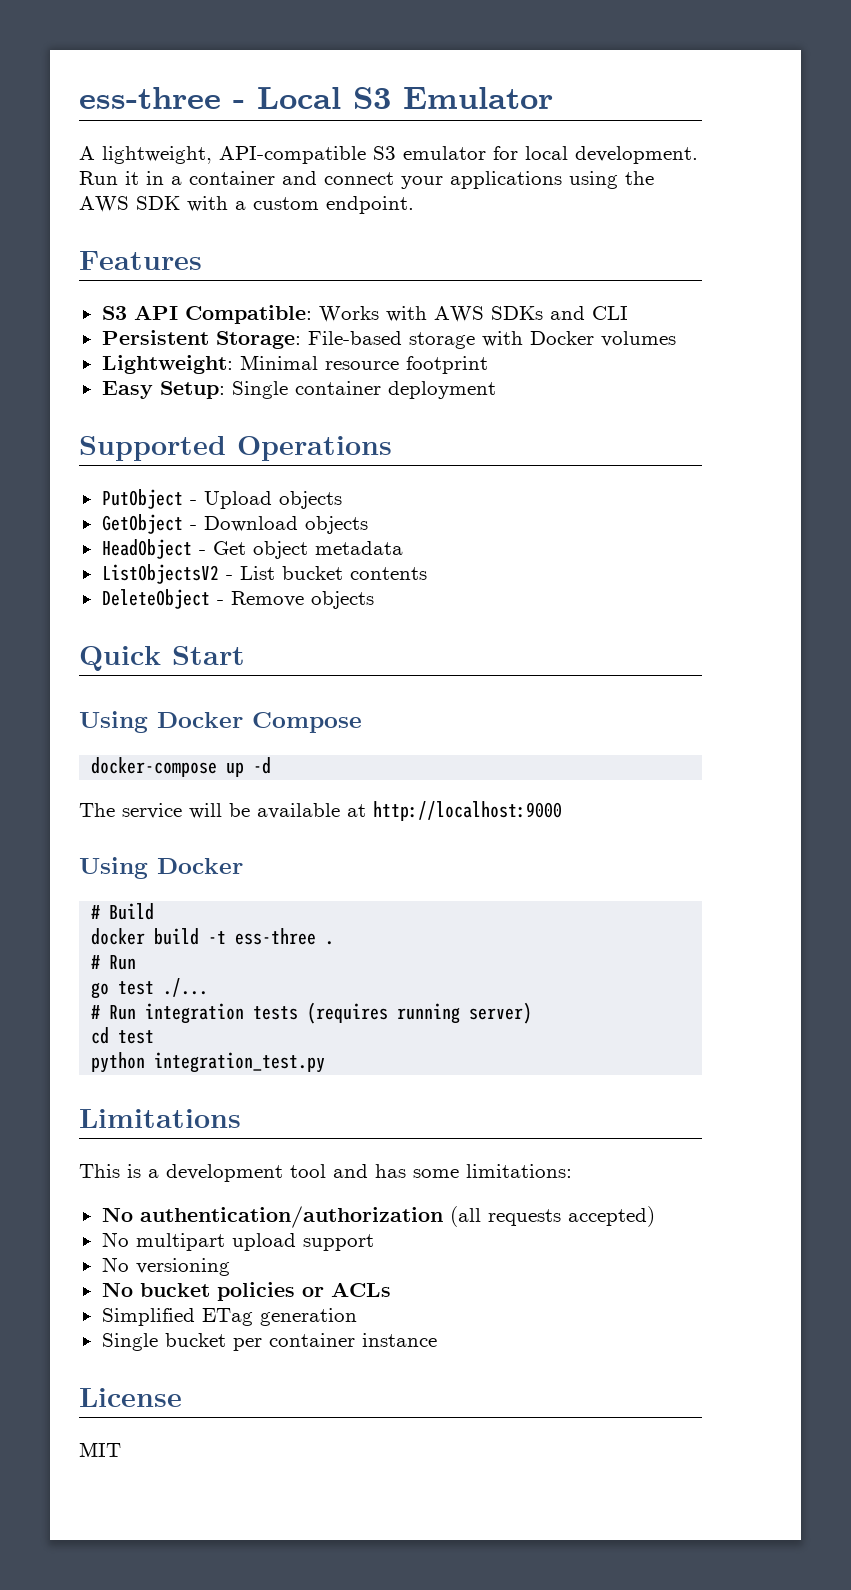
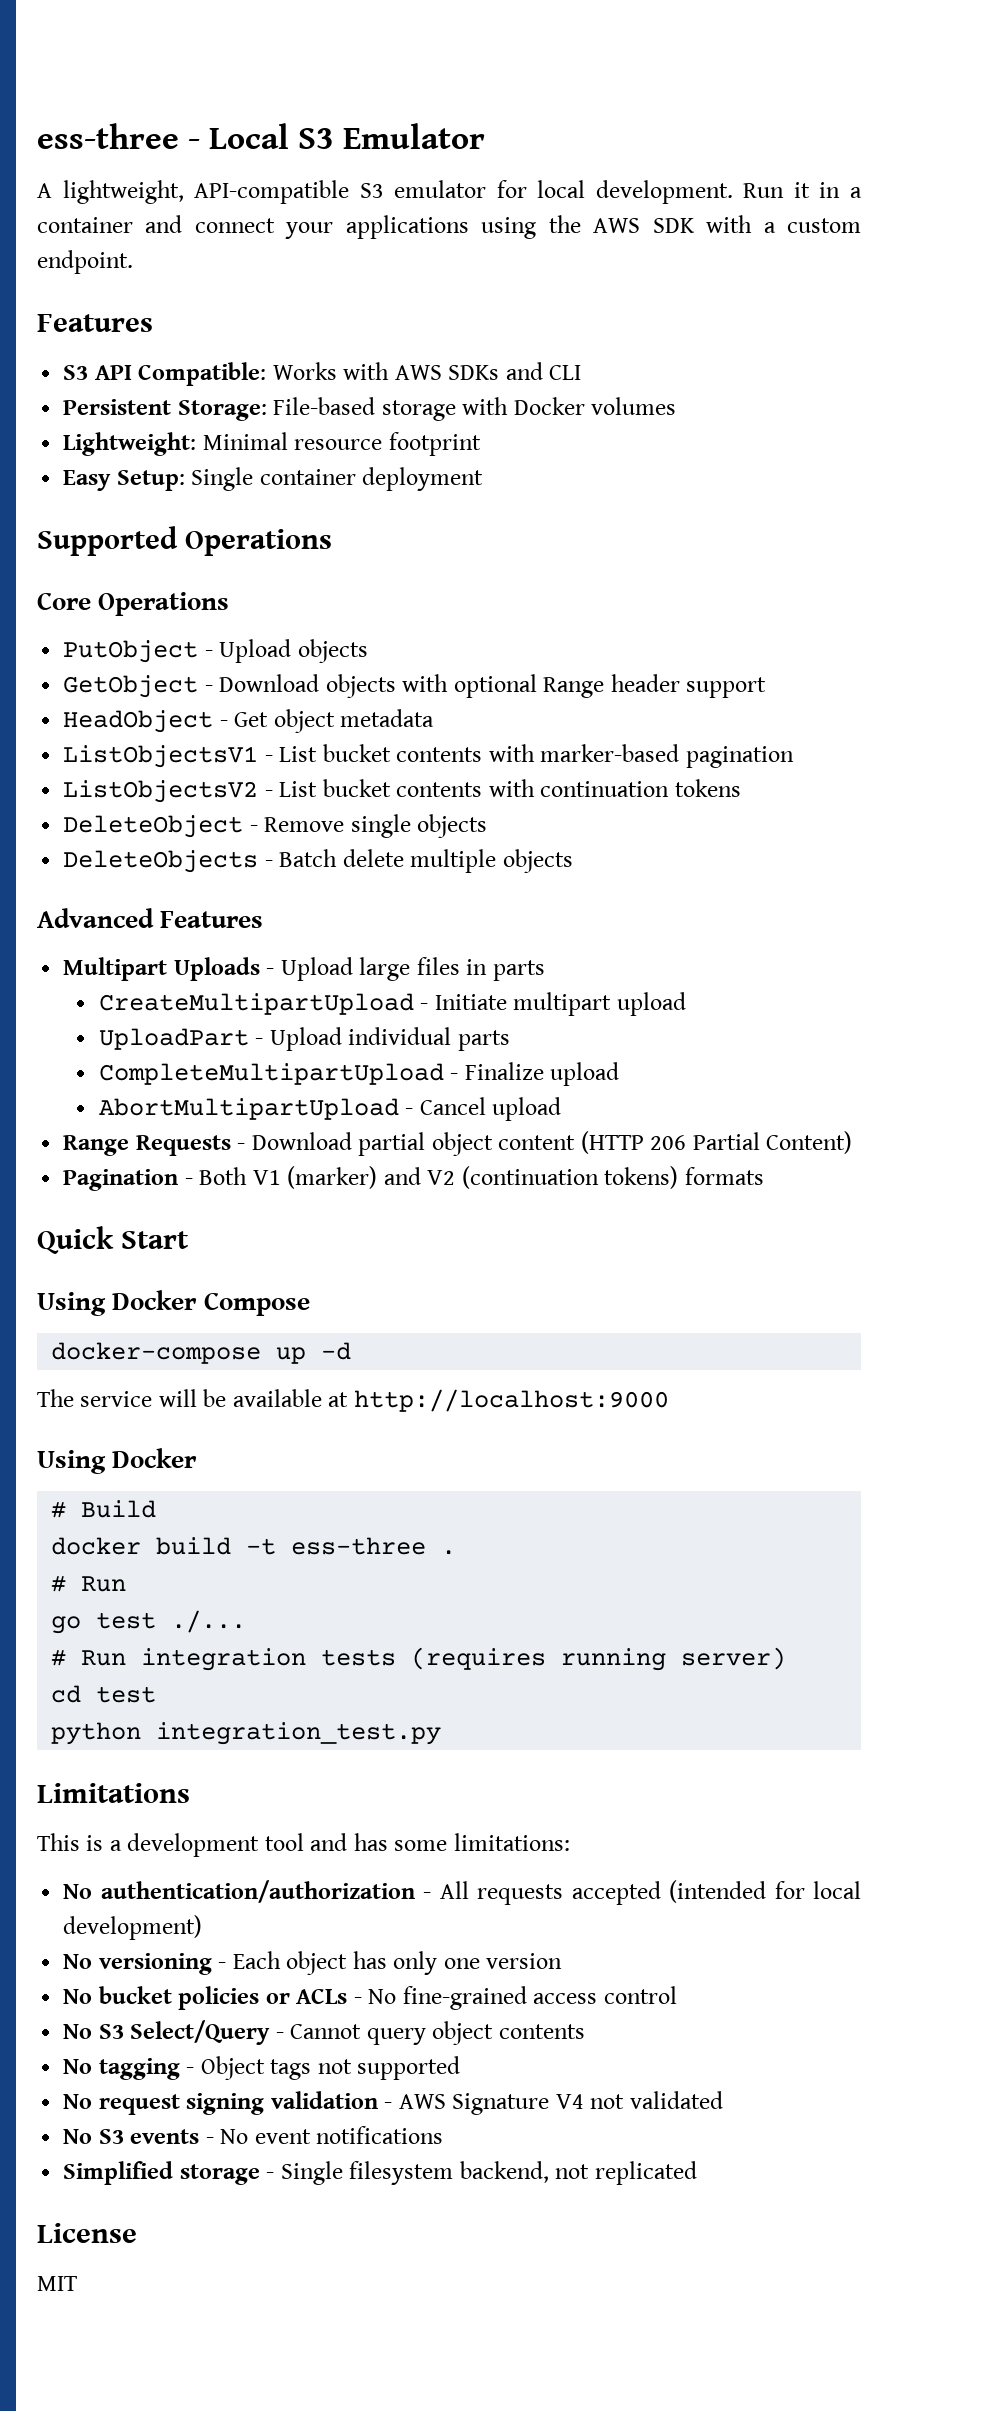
+ Core Operations
- GetObject - Download objects
+ GetObject - Download objects with optional Range header support
+ ListObjectsV1 - List bucket contents with marker-based pagination
- ListObjectsV2 - List bucket contents
+ ListObjectsV2 - List bucket contents with continuation tokens
- DeleteObject - Remove objects
+ DeleteObject - Remove single objects
+ DeleteObjects - Batch delete multiple objects
+ Advanced Features
+ Multipart Uploads - Upload large files in parts
+ CreateMultipartUpload - Initiate multipart upload
+ UploadPart - Upload individual parts
+ CompleteMultipartUpload - Finalize upload
+ AbortMultipartUpload - Cancel upload
+ Range Requests - Download partial object content (HTTP 206 Partial Content)
+ Pagination - Both V1 (marker) and V2 (continuation tokens) formats
- No authentication/authorization (all requests accepted)
- No multipart upload support
- No versioning
+ No authentication/authorization - All requests accepted (intended for local development)
+ No versioning - Each object has only one version
- No bucket policies or ACLs
- Simplified ETag generation
- Single bucket per container instance
+ No bucket policies or ACLs - No fine-grained access control
+ No S3 Select/Query - Cannot query object contents
+ No tagging - Object tags not supported
+ No request signing validation - AWS Signature V4 not validated
+ No S3 events - No event notifications
+ Simplified storage - Single filesystem backend, not replicated

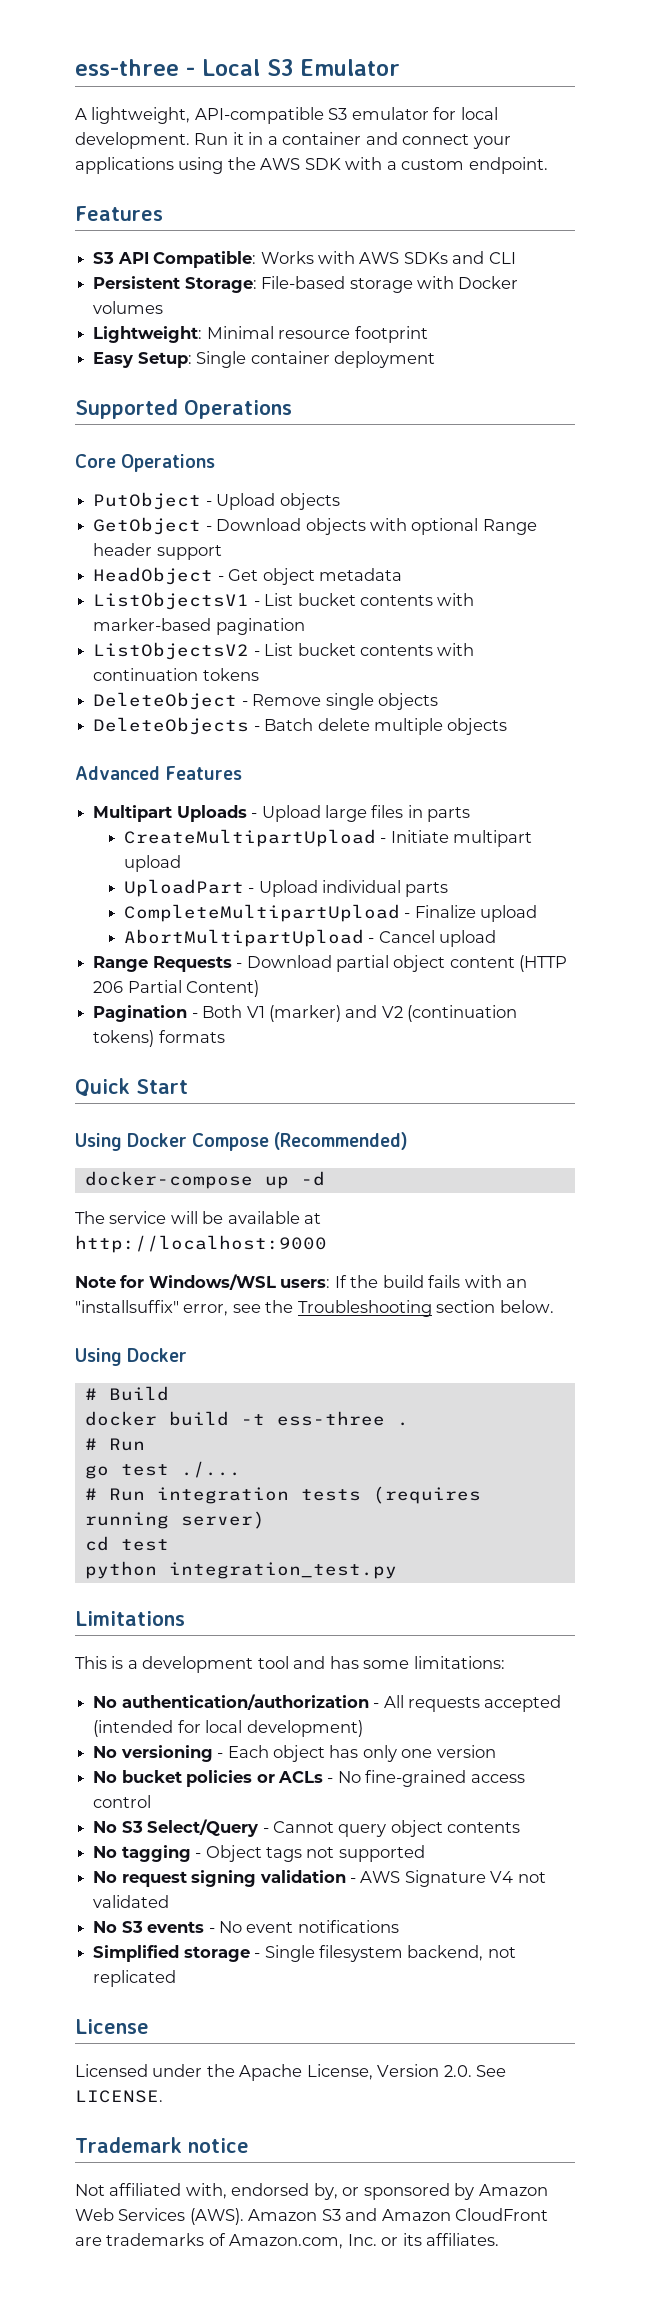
- Using Docker Compose
+ Using Docker Compose (Recommended)
+ Note for Windows/WSL users: If the build fails with an "installsuffix" error, see the Troubleshooting section below.
- MIT
+ Licensed under the Apache License, Version 2.0. See LICENSE.
+ Trademark notice
+ Not affiliated with, endorsed by, or sponsored by Amazon Web Services (AWS). Amazon S3 and Amazon CloudFront are trademarks of Amazon.com, Inc. or its affiliates.

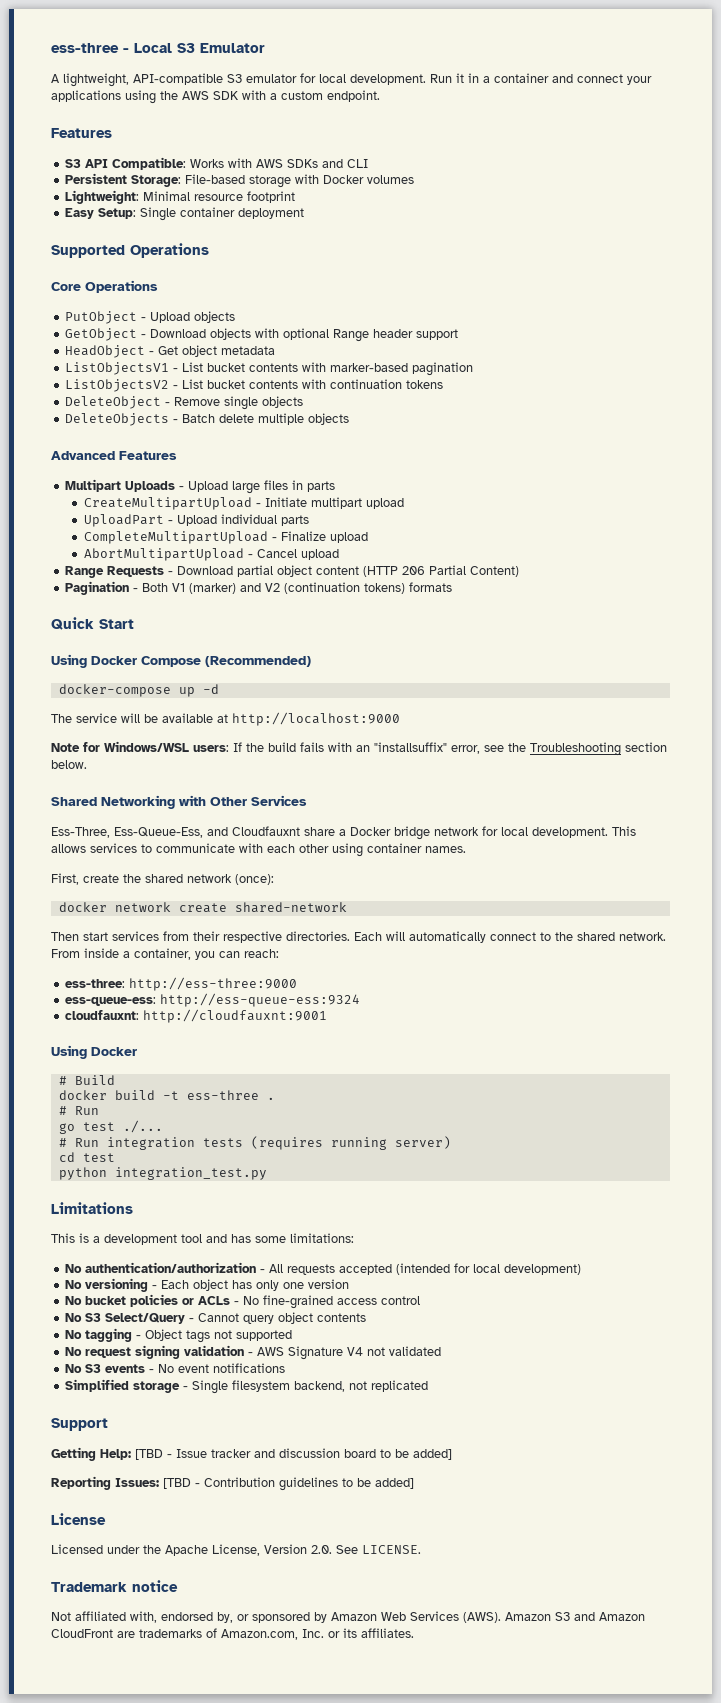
+ Shared Networking with Other Services
+ Ess-Three, Ess-Queue-Ess, and Cloudfauxnt share a Docker bridge network for local development. This allows services to communicate with each other using container names.
+ First, create the shared network (once):
+ docker network create shared-network
+ Then start services from their respective directories. Each will automatically connect to the shared network. From inside a container, you can reach:
+ ess-three: http://ess-three:9000
+ ess-queue-ess: http://ess-queue-ess:9324
+ cloudfauxnt: http://cloudfauxnt:9001
+ Support
+ Getting Help: [TBD - Issue tracker and discussion board to be added]
+ Reporting Issues: [TBD - Contribution guidelines to be added]

